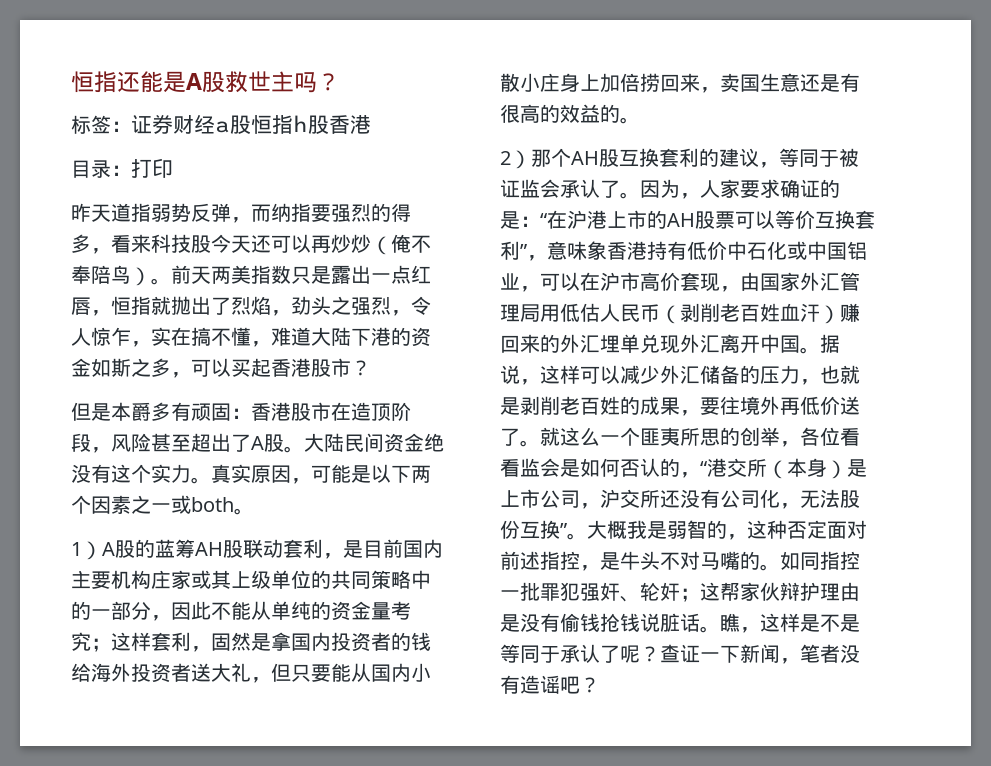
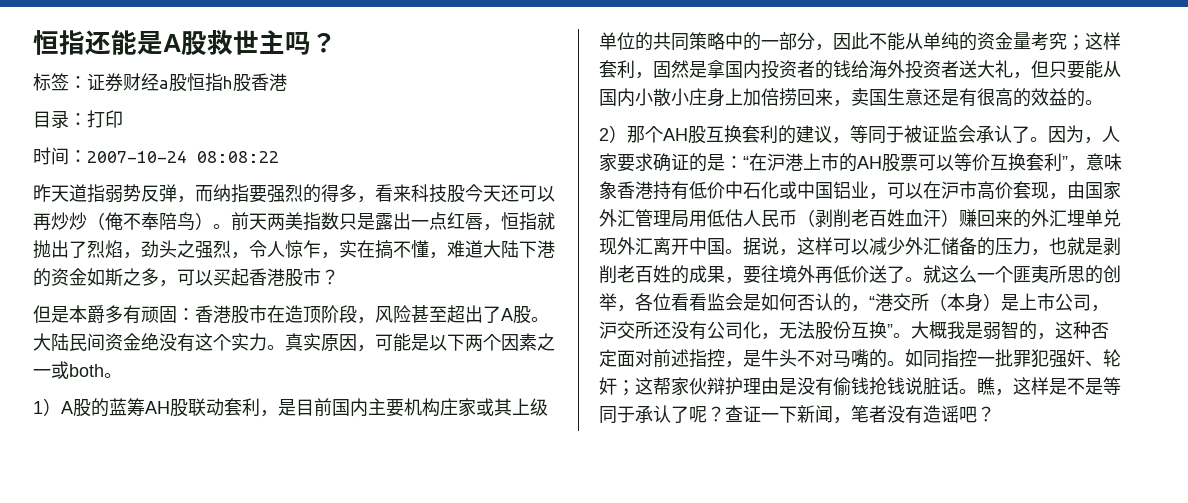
+ 时间：2007-10-24 08:08:22

